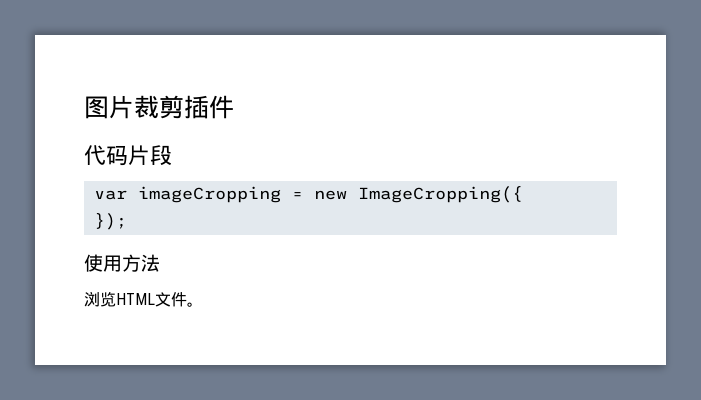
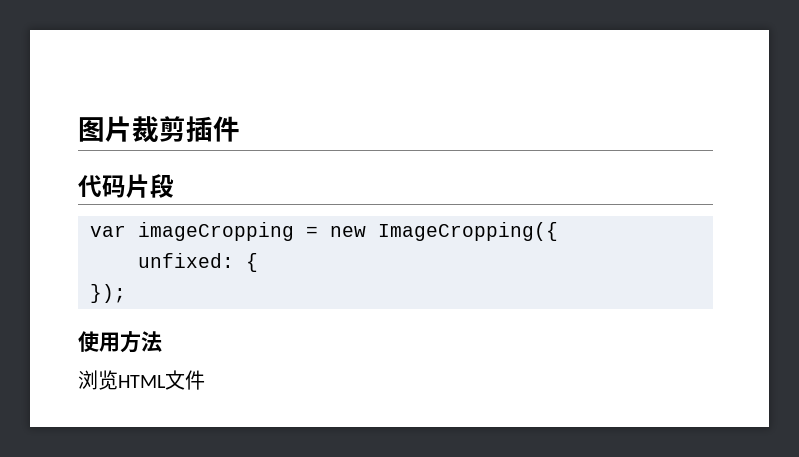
+ unfixed: {
- 浏览HTML文件。
+ 浏览HTML文件

